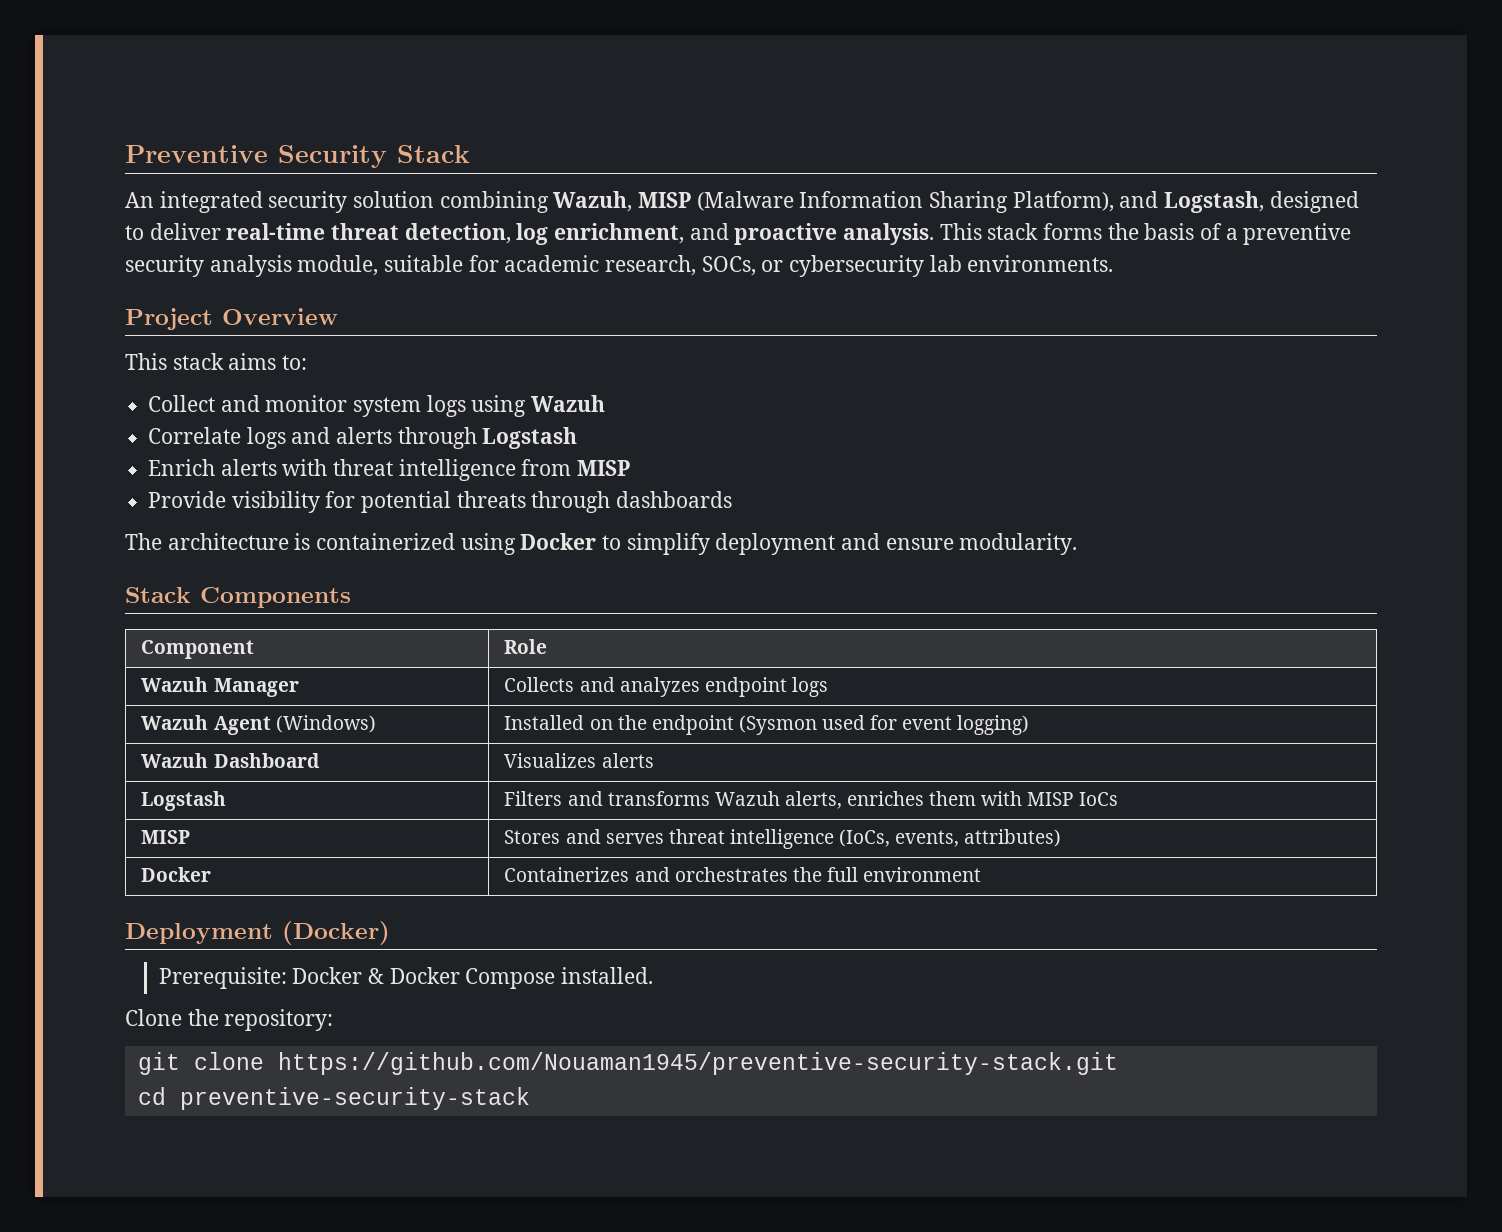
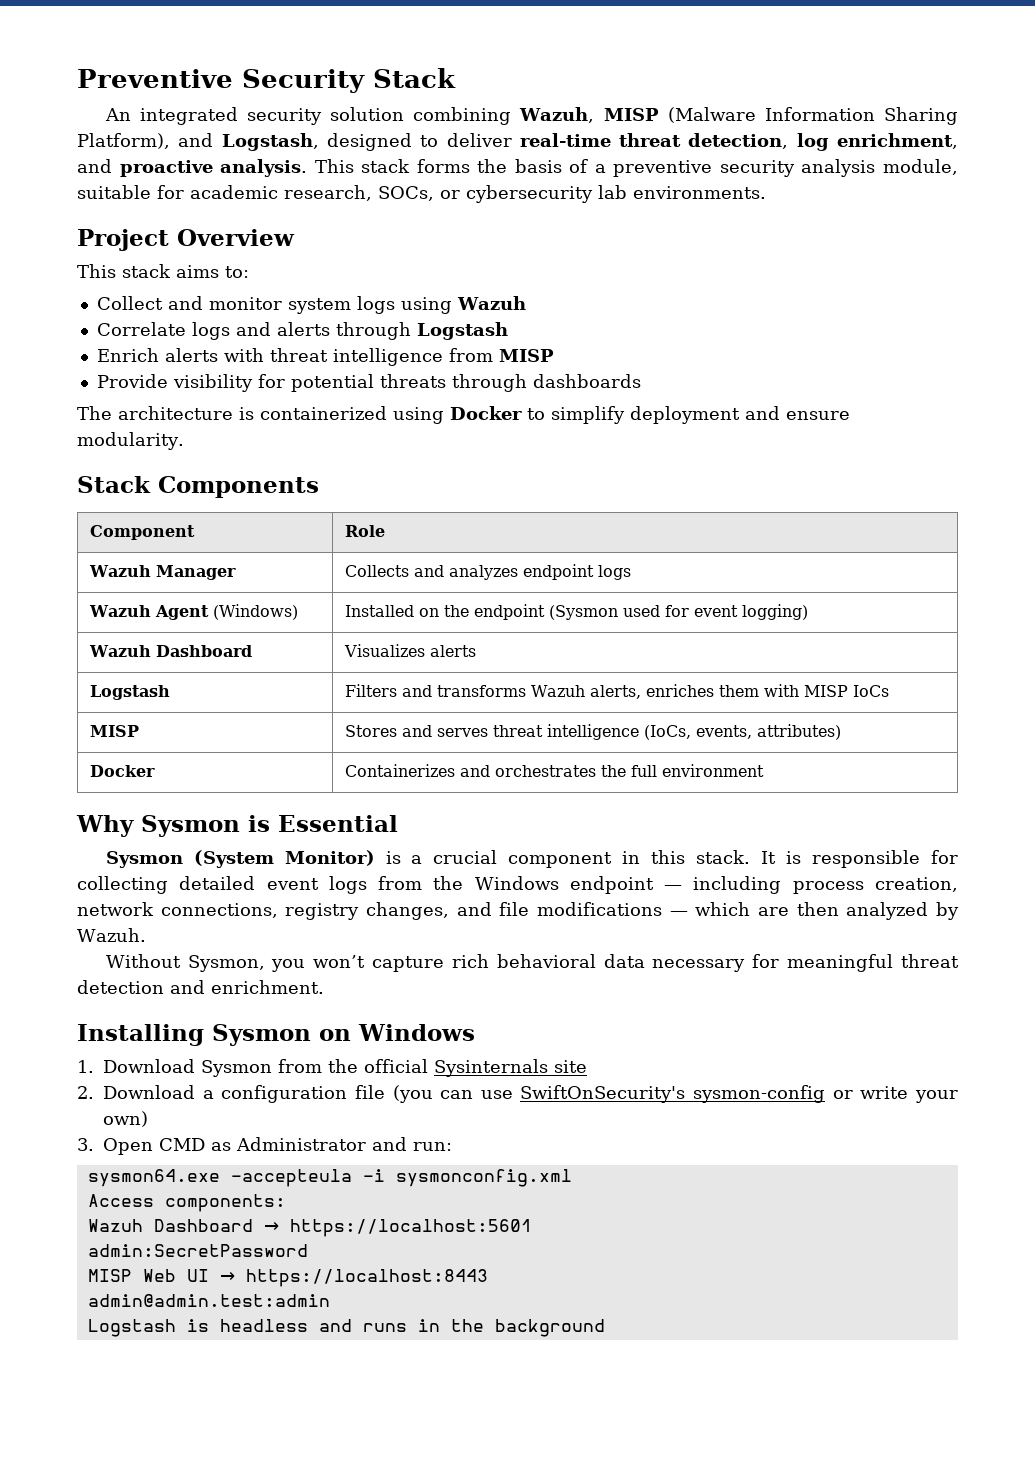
- Deployment (Docker)
- Prerequisite: Docker & Docker Compose installed.
- Clone the repository:
- git clone https://github.com/Nouaman1945/preventive-security-stack.git
- cd preventive-security-stack
+ Why Sysmon is Essential
+ Sysmon (System Monitor) is a crucial component in this stack. It is responsible for collecting detailed event logs from the Windows endpoint — including process creation, network connections, registry changes, and file modifications — which are then analyzed by Wazuh.
+ Without Sysmon, you won’t capture rich behavioral data necessary for meaningful threat detection and enrichment.
+ Installing Sysmon on Windows
+ 1. Download Sysmon from the official Sysinternals site
+ 2. Download a configuration file (you can use SwiftOnSecurity's sysmon-config or write your own)
+ 3. Open CMD as Administrator and run:
+ sysmon64.exe -accepteula -i sysmonconfig.xml
+ Access components:
+ Wazuh Dashboard → https://localhost:5601
+ admin:SecretPassword
+ MISP Web UI → https://localhost:8443
+ admin@admin.test:admin
+ Logstash is headless and runs in the background

